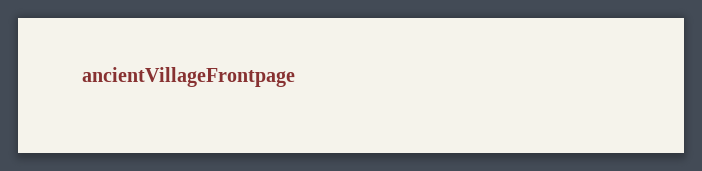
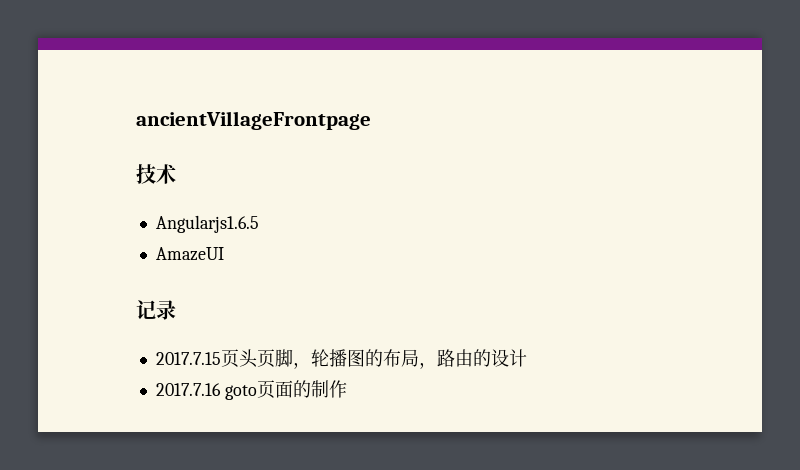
+ 技术
+ Angularjs1.6.5
+ AmazeUI
+ 记录
+ 2017.7.15页头页脚，轮播图的布局，路由的设计
+ 2017.7.16 goto页面的制作

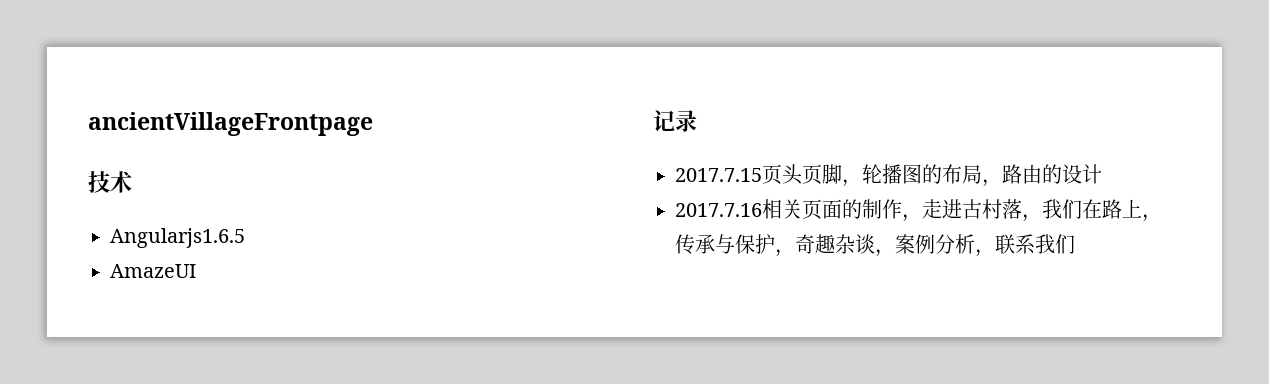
- 2017.7.16 goto页面的制作
+ 2017.7.16相关页面的制作，走进古村落，我们在路上，传承与保护，奇趣杂谈，案例分析，联系我们

